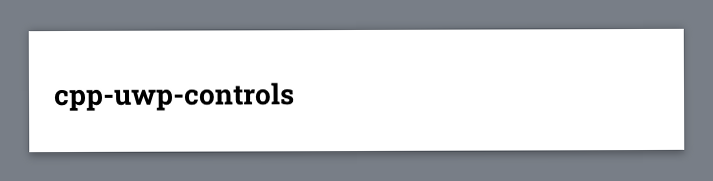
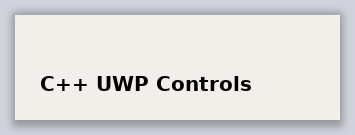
- cpp-uwp-controls
+ C++ UWP Controls

